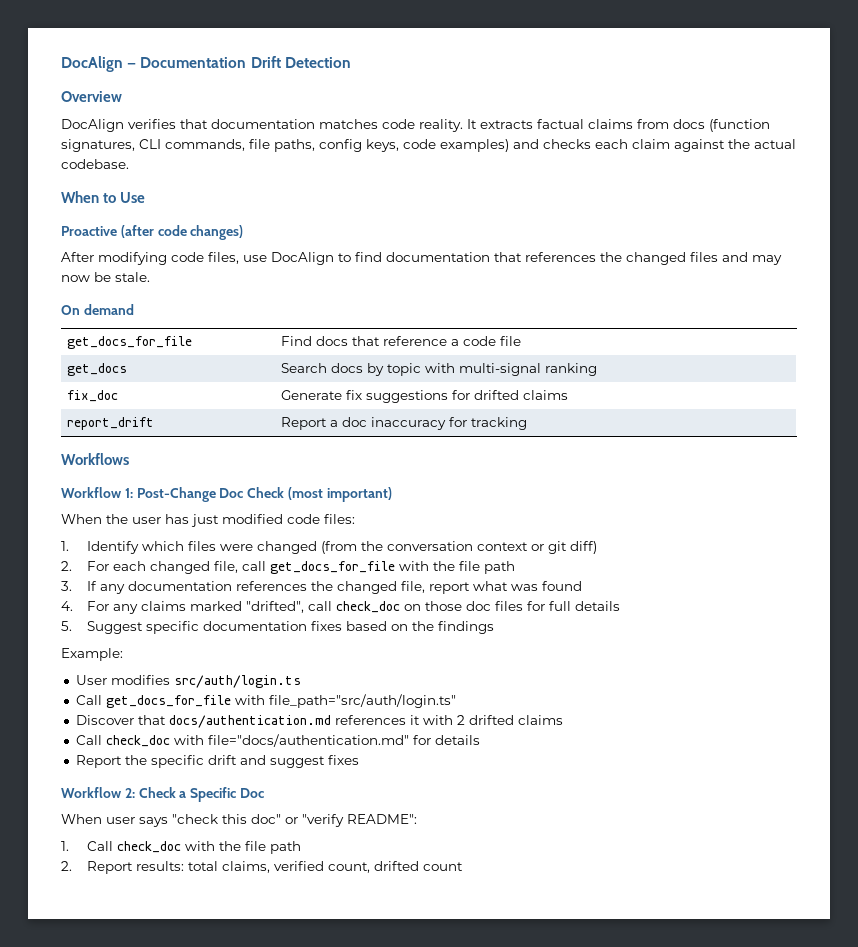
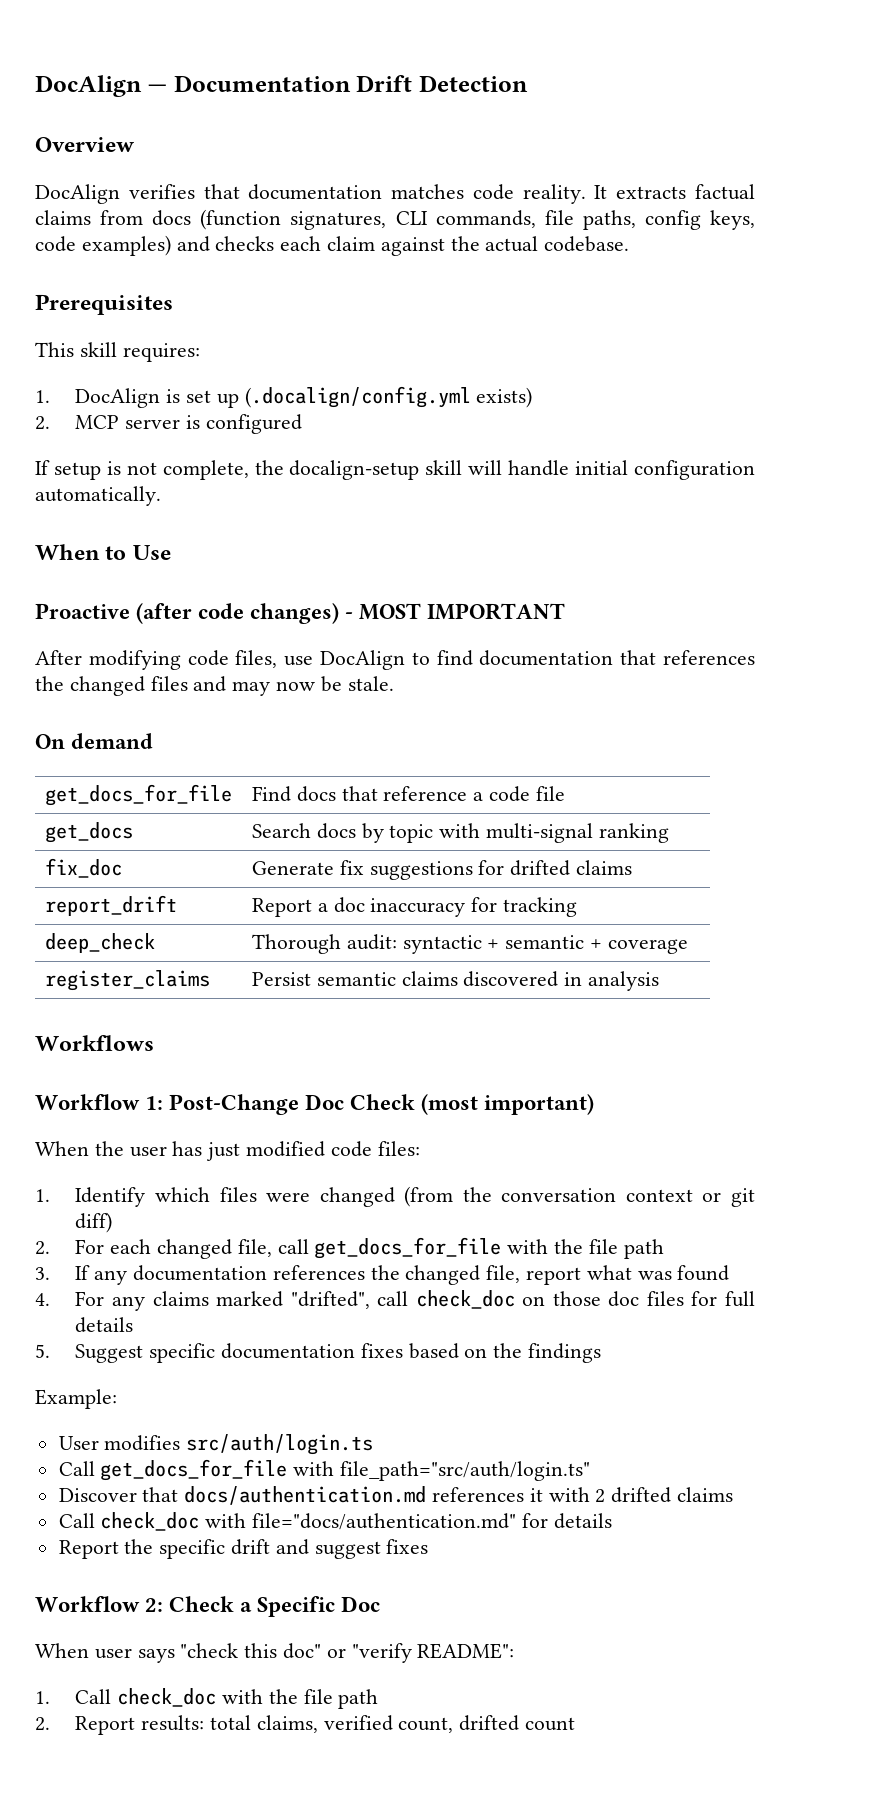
+ Prerequisites
+ This skill requires:
+ 1. DocAlign is set up (.docalign/config.yml exists)
+ 2. MCP server is configured
+ If setup is not complete, the docalign-setup skill will handle initial configuration automatically.
- Proactive (after code changes)
+ Proactive (after code changes) - MOST IMPORTANT
+ deep_check | Thorough audit: syntactic + semantic + coverage
+ register_claims | Persist semantic claims discovered in analysis

